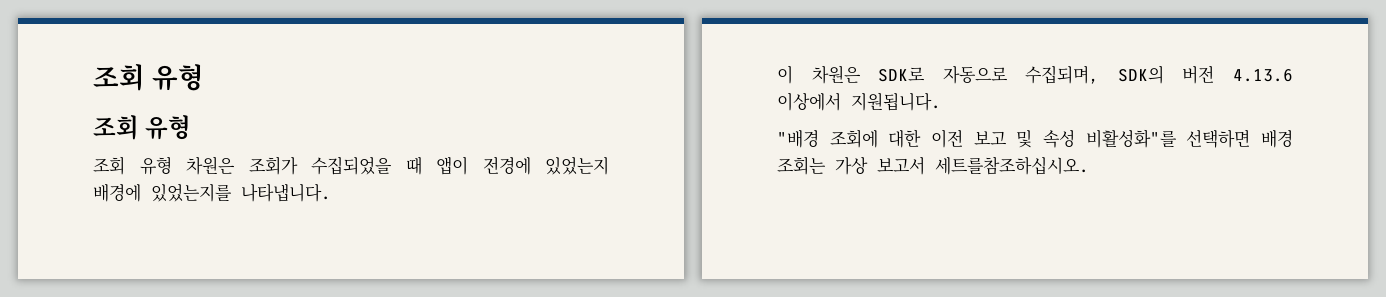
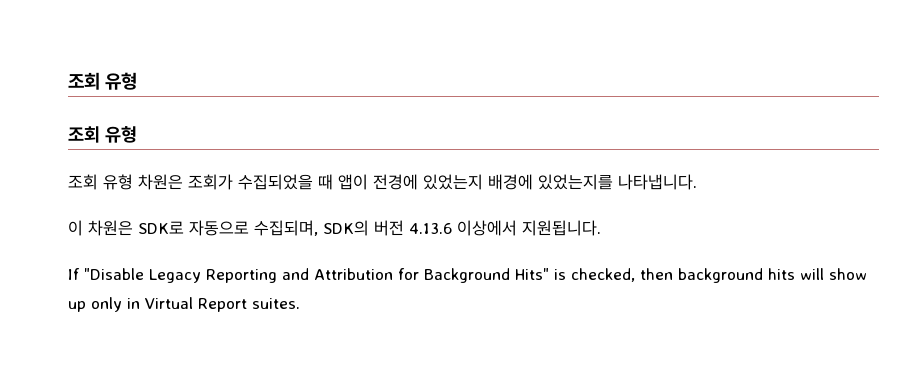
- "배경 조회에 대한 이전 보고 및 속성 비활성화"를 선택하면 배경 조회는 가상 보고서 세트를참조하십시오.
+ If "Disable Legacy Reporting and Attribution for Background Hits" is checked, then background hits will show up only in Virtual Report suites.

